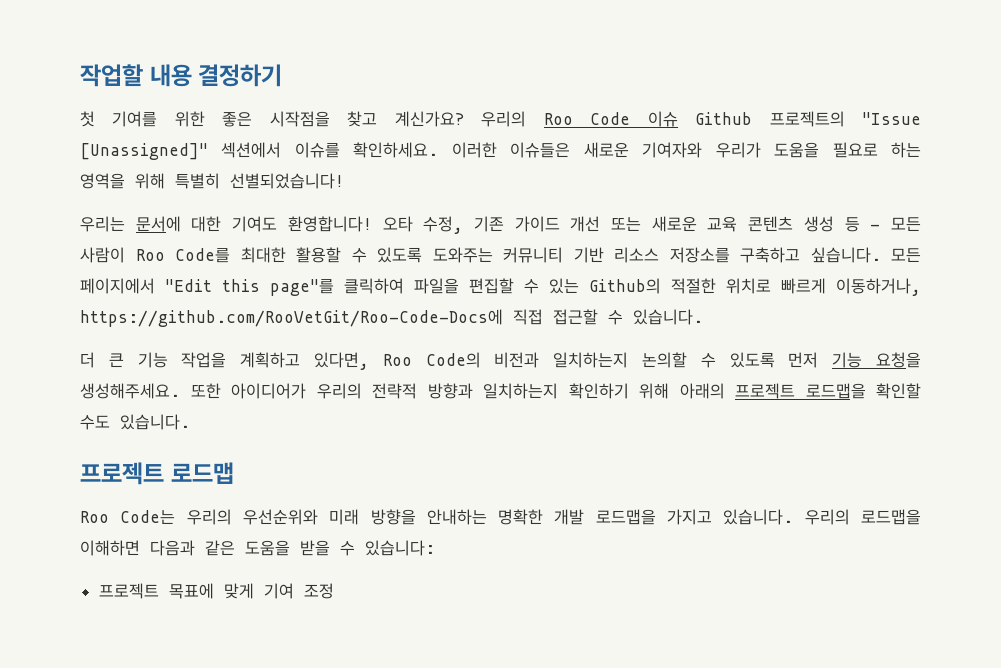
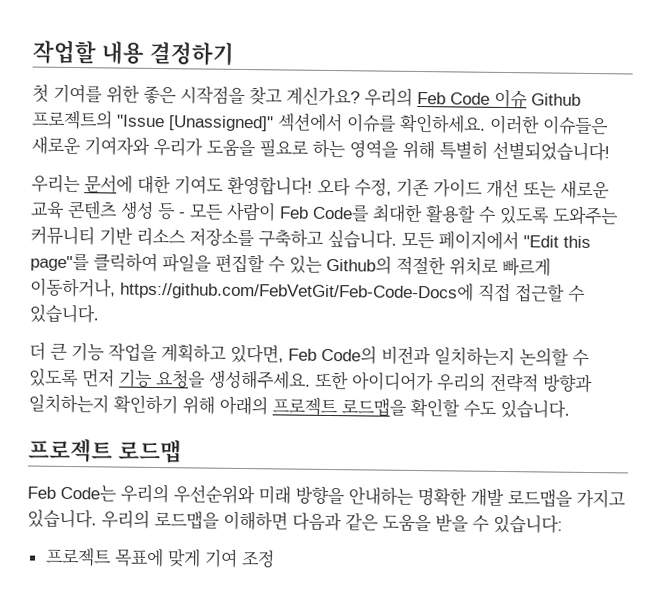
- 우리의 Roo Code 이슈 Github 프로젝트의 "Issue [Unassigned]" 섹션에서 이슈를 확인하세요.
+ 우리의 Feb Code 이슈 Github 프로젝트의 "Issue [Unassigned]" 섹션에서 이슈를 확인하세요.
- 오타 수정, 기존 가이드 개선 또는 새로운 교육 콘텐츠 생성 등 - 모든 사람이 Roo Code를 최대한 활용할 수 있도록 도와주는 커뮤니티 기반 리소스 저장소를 구축하고 싶습니다.
+ 오타 수정, 기존 가이드 개선 또는 새로운 교육 콘텐츠 생성 등 - 모든 사람이 Feb Code를 최대한 활용할 수 있도록 도와주는 커뮤니티 기반 리소스 저장소를 구축하고 싶습니다.
- 모든 페이지에서 "Edit this page"를 클릭하여 파일을 편집할 수 있는 Github의 적절한 위치로 빠르게 이동하거나, https://github.com/RooVetGit/Roo-Code-Docs에 직접 접근할 수 있습니다.
+ 모든 페이지에서 "Edit this page"를 클릭하여 파일을 편집할 수 있는 Github의 적절한 위치로 빠르게 이동하거나, https://github.com/FebVetGit/Feb-Code-Docs에 직접 접근할 수 있습니다.
- 더 큰 기능 작업을 계획하고 있다면, Roo Code의 비전과 일치하는지 논의할 수 있도록 먼저 기능 요청을 생성해주세요.
+ 더 큰 기능 작업을 계획하고 있다면, Feb Code의 비전과 일치하는지 논의할 수 있도록 먼저 기능 요청을 생성해주세요.
- Roo Code는 우리의 우선순위와 미래 방향을 안내하는 명확한 개발 로드맵을 가지고 있습니다.
+ Feb Code는 우리의 우선순위와 미래 방향을 안내하는 명확한 개발 로드맵을 가지고 있습니다.

